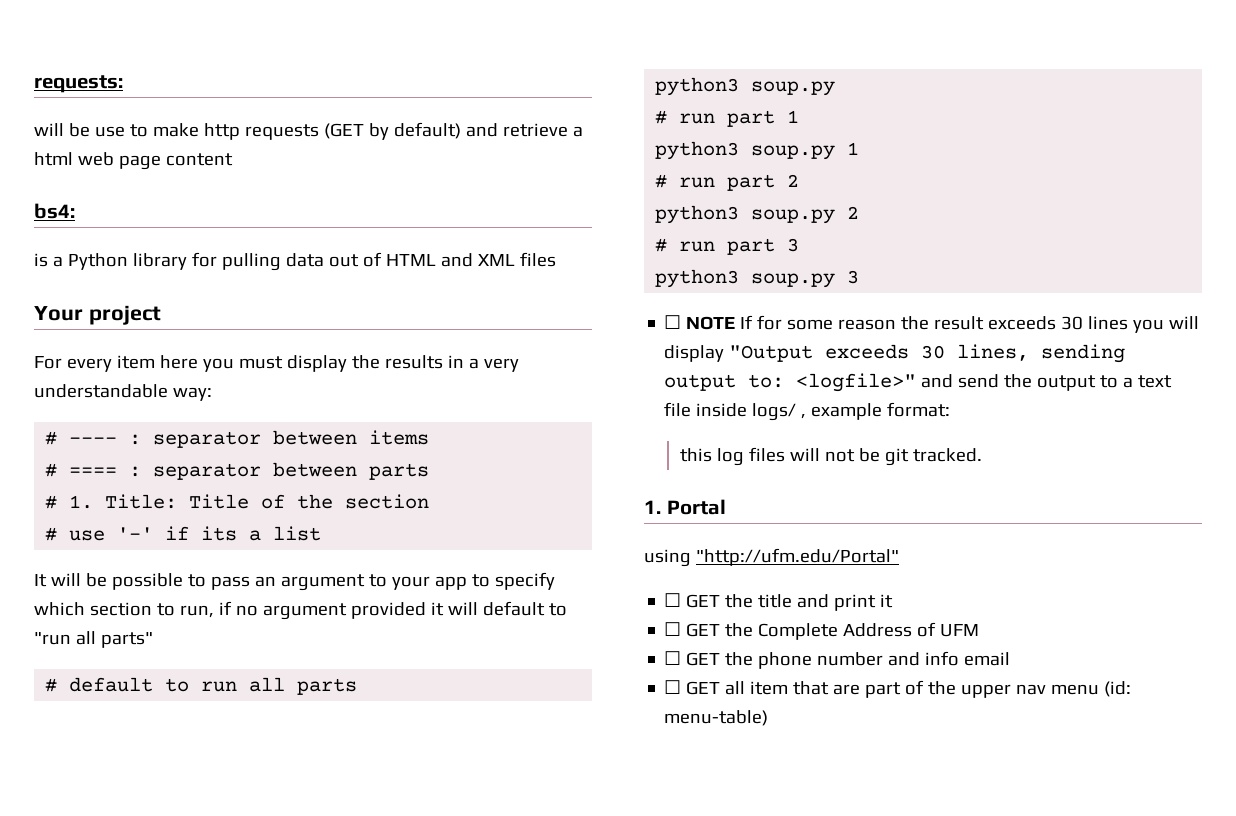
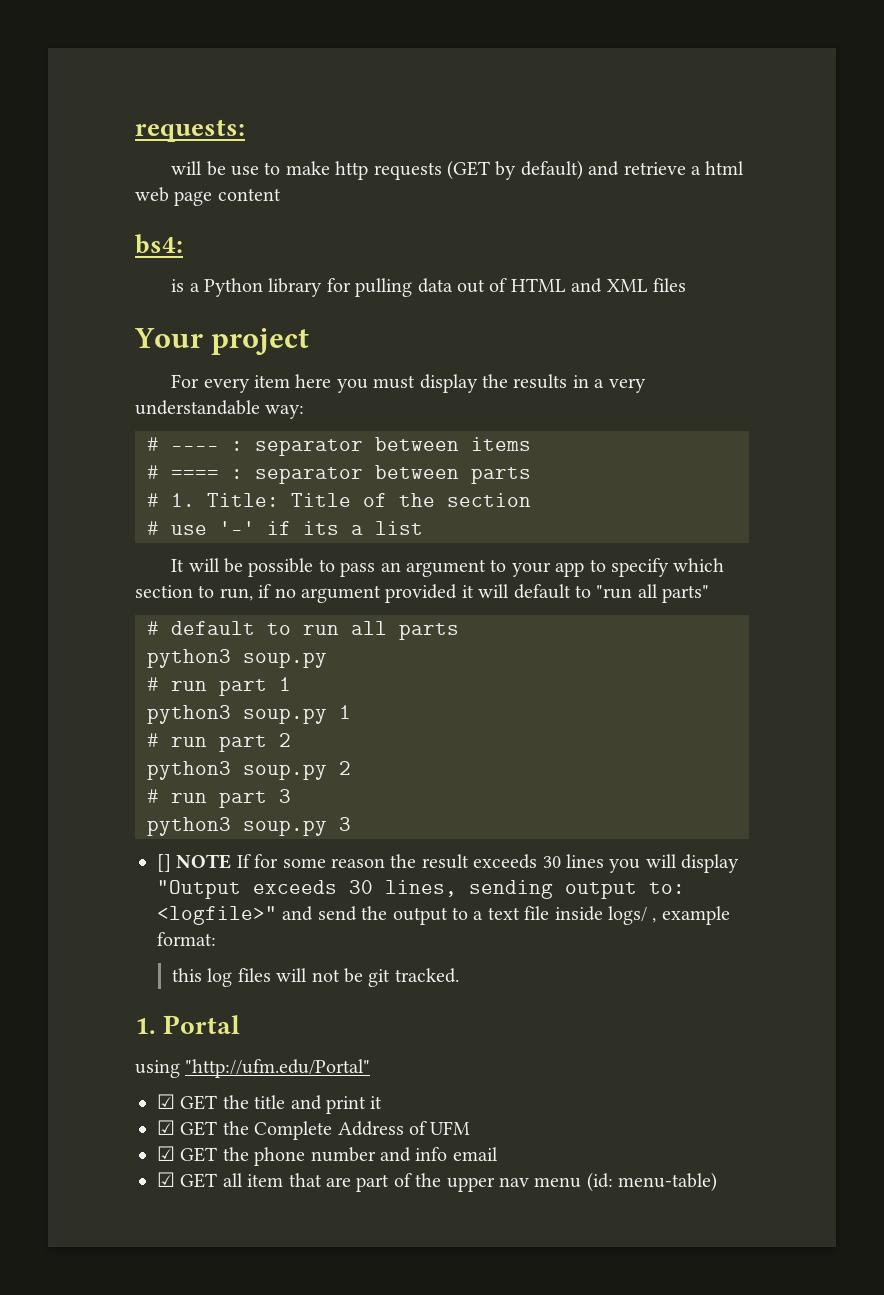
- ☐ NOTE If for some reason the result exceeds 30 lines you will display "Output exceeds 30 lines, sending output to: <logfile>" and send the output to a text file inside logs/ , example format:
+ [] NOTE If for some reason the result exceeds 30 lines you will display "Output exceeds 30 lines, sending output to: <logfile>" and send the output to a text file inside logs/ , example format:
- ☐ GET the title and print it
+ ☑ GET the title and print it
- ☐ GET the Complete Address of UFM
+ ☑ GET the Complete Address of UFM
- ☐ GET the phone number and info email
+ ☑ GET the phone number and info email
- ☐ GET all item that are part of the upper nav menu (id: menu-table)
+ ☑ GET all item that are part of the upper nav menu (id: menu-table)

